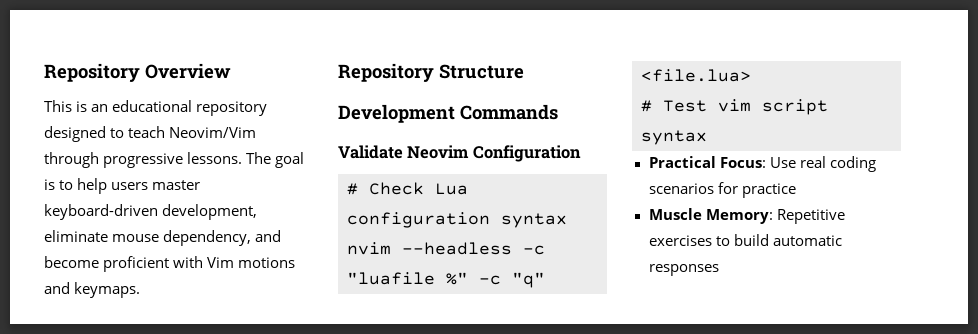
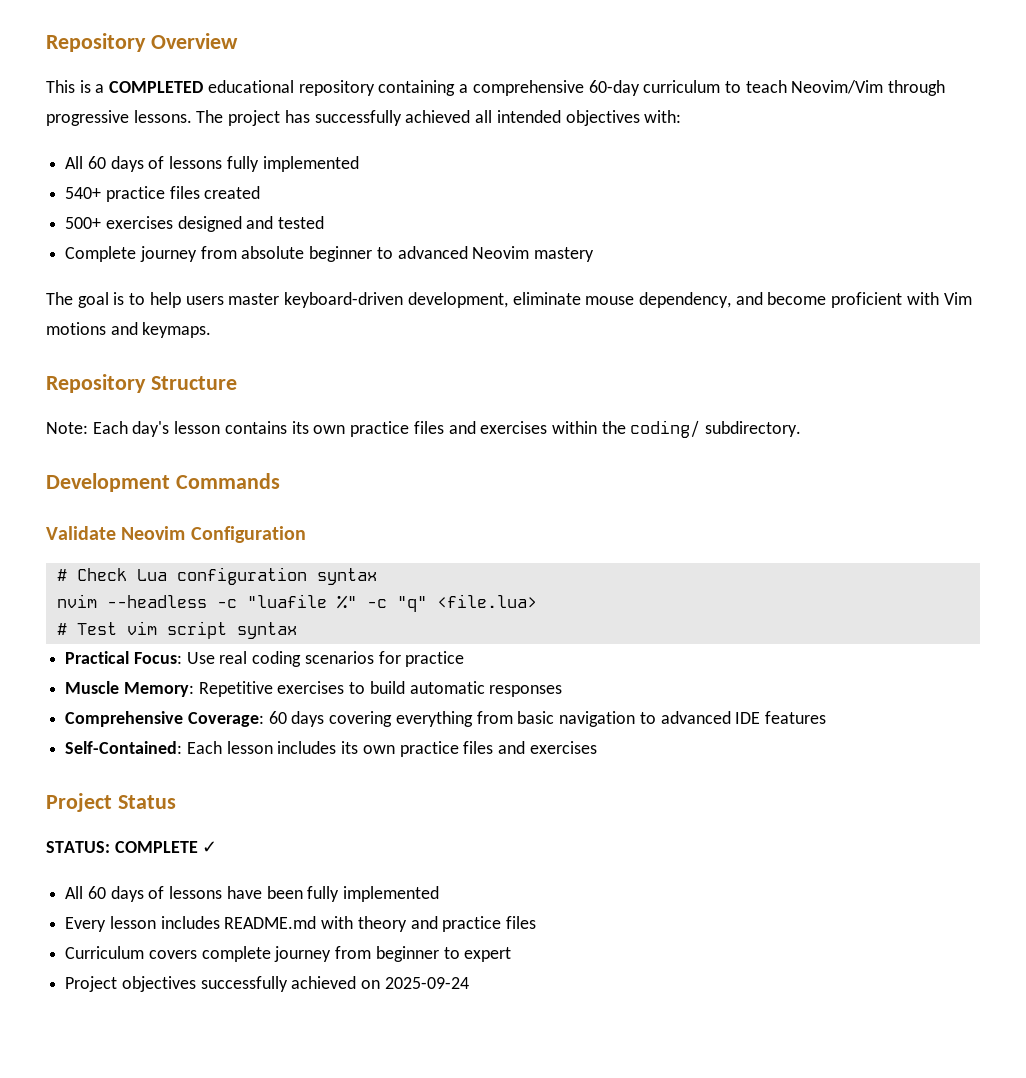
- This is an educational repository designed to teach Neovim/Vim through progressive lessons.
+ This is a COMPLETED educational repository containing a comprehensive 60-day curriculum to teach Neovim/Vim through progressive lessons.
+ The project has successfully achieved all intended objectives with:
+ All 60 days of lessons fully implemented
+ 540+ practice files created
+ 500+ exercises designed and tested
+ Complete journey from absolute beginner to advanced Neovim mastery
+ Note: Each day's lesson contains its own practice files and exercises within the coding/ subdirectory.
+ Comprehensive Coverage: 60 days covering everything from basic navigation to advanced IDE features
+ Self-Contained: Each lesson includes its own practice files and exercises
+ Project Status
+ STATUS: COMPLETE ✓
+ All 60 days of lessons have been fully implemented
+ Every lesson includes README.md with theory and practice files
+ Curriculum covers complete journey from beginner to expert
+ Project objectives successfully achieved on 2025-09-24

